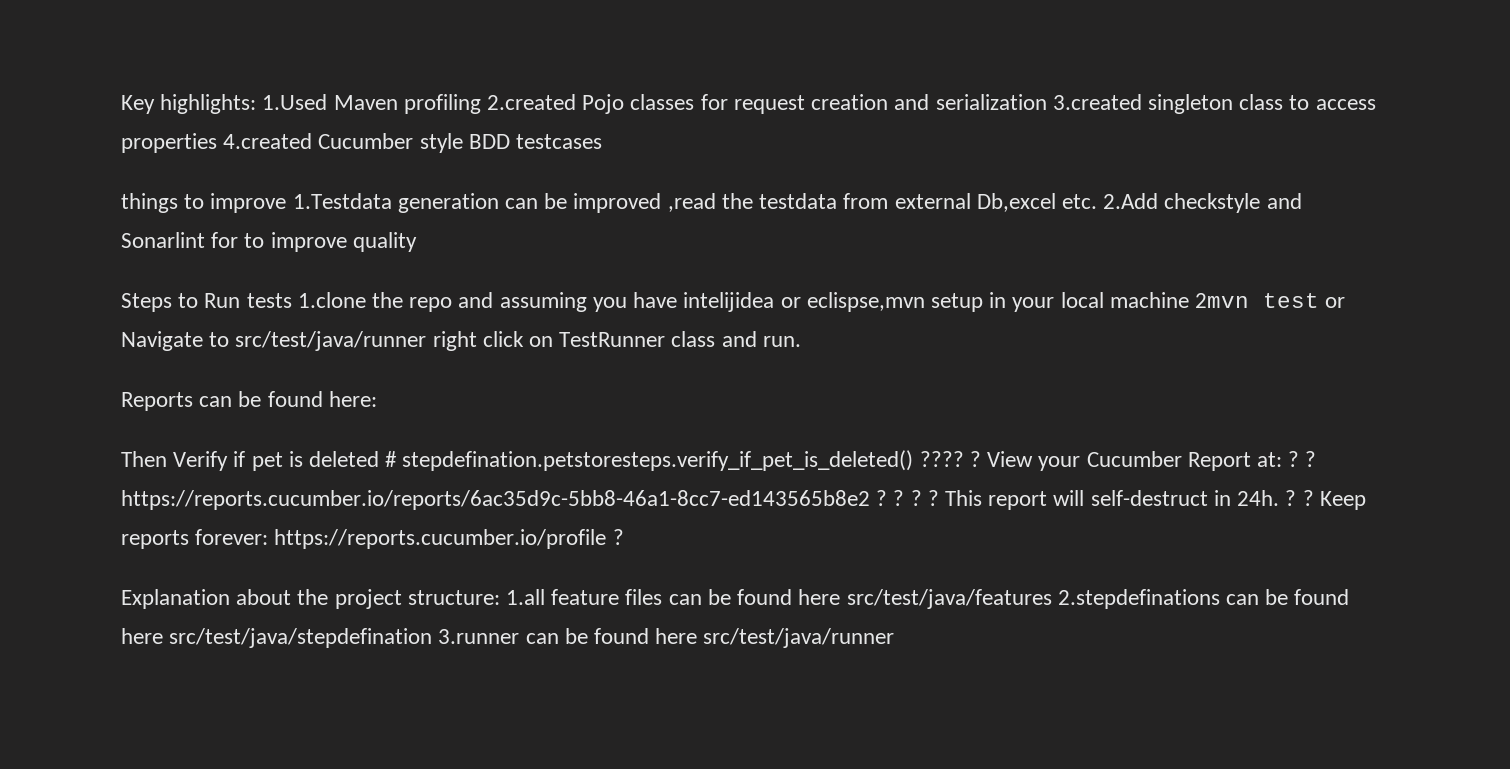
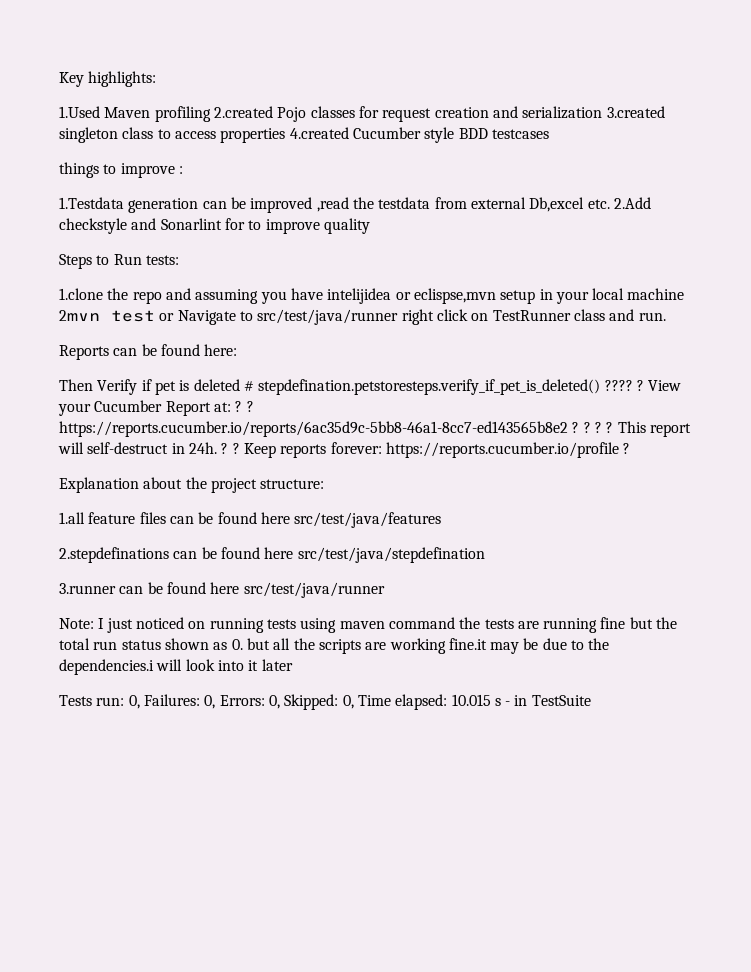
- Key highlights: 1.Used Maven profiling 2.created Pojo classes for request creation and serialization 3.created singleton class to access properties 4.created Cucumber style BDD testcases
+ Key highlights:
+ 1.Used Maven profiling 2.created Pojo classes for request creation and serialization 3.created singleton class to access properties 4.created Cucumber style BDD testcases
- things to improve 1.Testdata generation can be improved ,read the testdata from external Db,excel etc. 2.Add checkstyle and Sonarlint for to improve quality
+ things to improve :
+ 1.Testdata generation can be improved ,read the testdata from external Db,excel etc. 2.Add checkstyle and Sonarlint for to improve quality
- Steps to Run tests 1.clone the repo and assuming you have intelijidea or eclispse,mvn setup in your local machine 2mvn test or Navigate to src/test/java/runner right click on TestRunner class and run.
+ Steps to Run tests:
+ 1.clone the repo and assuming you have intelijidea or eclispse,mvn setup in your local machine 2mvn test or Navigate to src/test/java/runner right click on TestRunner class and run.
- Explanation about the project structure: 1.all feature files can be found here src/test/java/features 2.stepdefinations can be found here src/test/java/stepdefination 3.runner can be found here src/test/java/runner
+ Explanation about the project structure:
+ 1.all feature files can be found here src/test/java/features
+ 2.stepdefinations can be found here src/test/java/stepdefination
+ 3.runner can be found here src/test/java/runner
+ Note: I just noticed on running tests using maven command the tests are running fine but the total run status shown as 0. but all the scripts are working fine.it may be due to the dependencies.i will look into it later
+ Tests run: 0, Failures: 0, Errors: 0, Skipped: 0, Time elapsed: 10.015 s - in TestSuite

